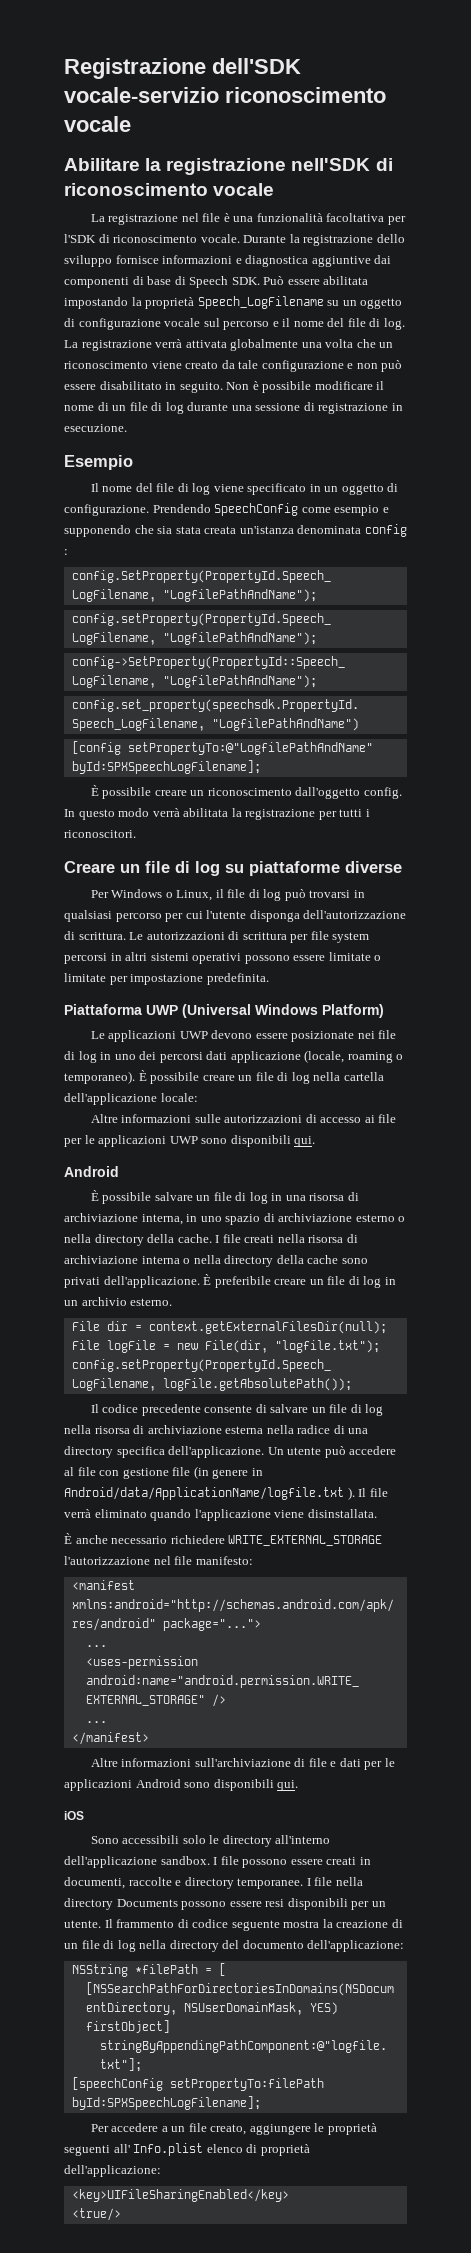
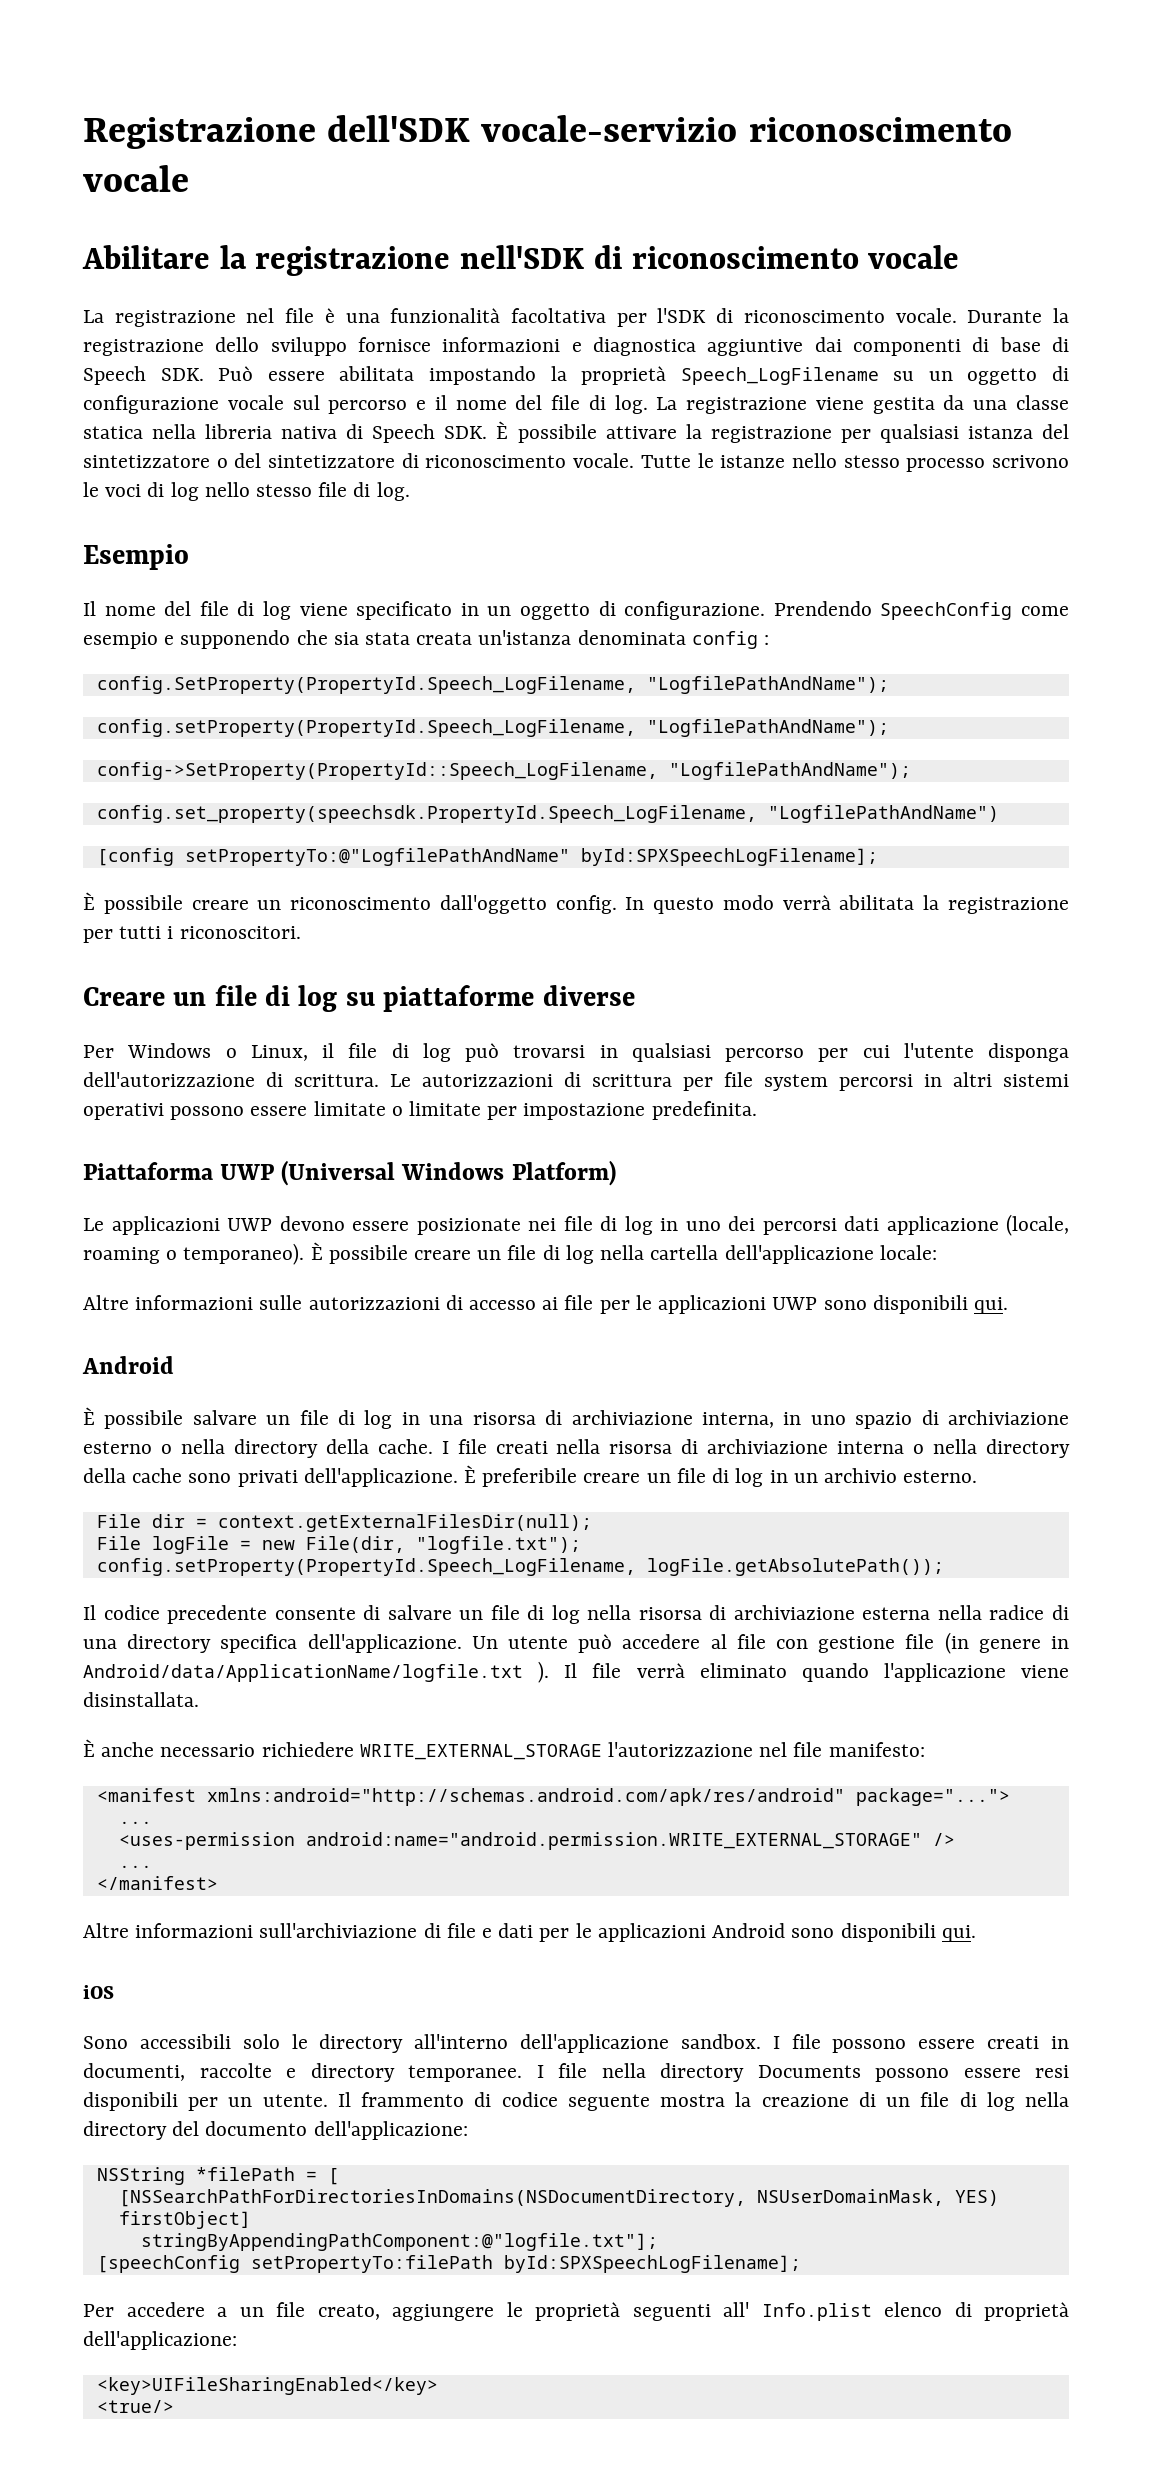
- La registrazione verrà attivata globalmente una volta che un riconoscimento viene creato da tale configurazione e non può essere disabilitato in seguito. Non è possibile modificare il nome di un file di log durante una sessione di registrazione in esecuzione.
+ La registrazione viene gestita da una classe statica nella libreria nativa di Speech SDK. È possibile attivare la registrazione per qualsiasi istanza del sintetizzatore o del sintetizzatore di riconoscimento vocale. Tutte le istanze nello stesso processo scrivono le voci di log nello stesso file di log.

